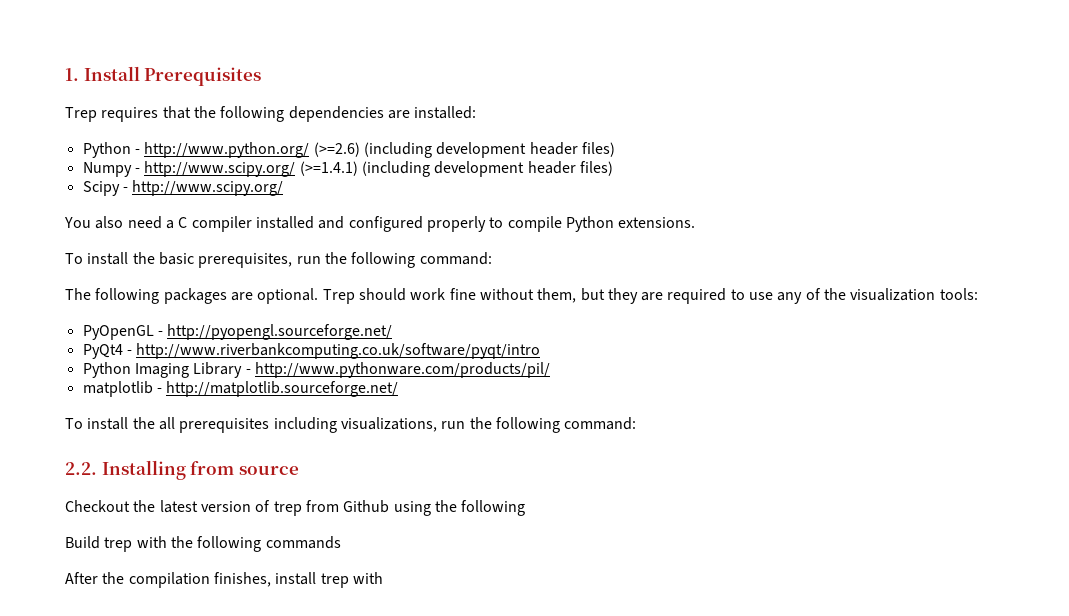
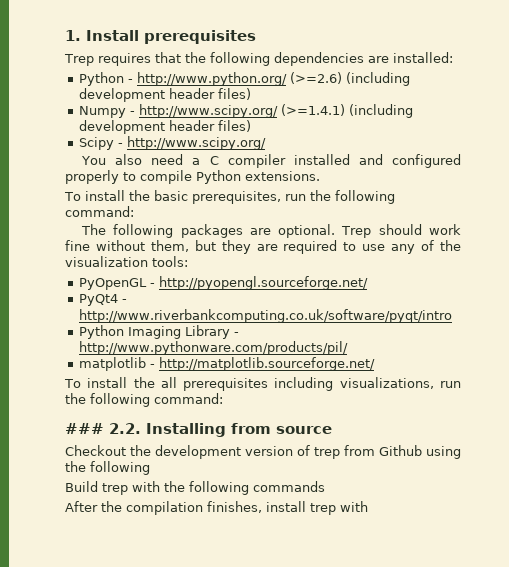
- 1. Install Prerequisites
+ 1. Install prerequisites
- 2.2. Installing from source
+ ### 2.2. Installing from source
- Checkout the latest version of trep from Github using the following
+ Checkout the development version of trep from Github using the following

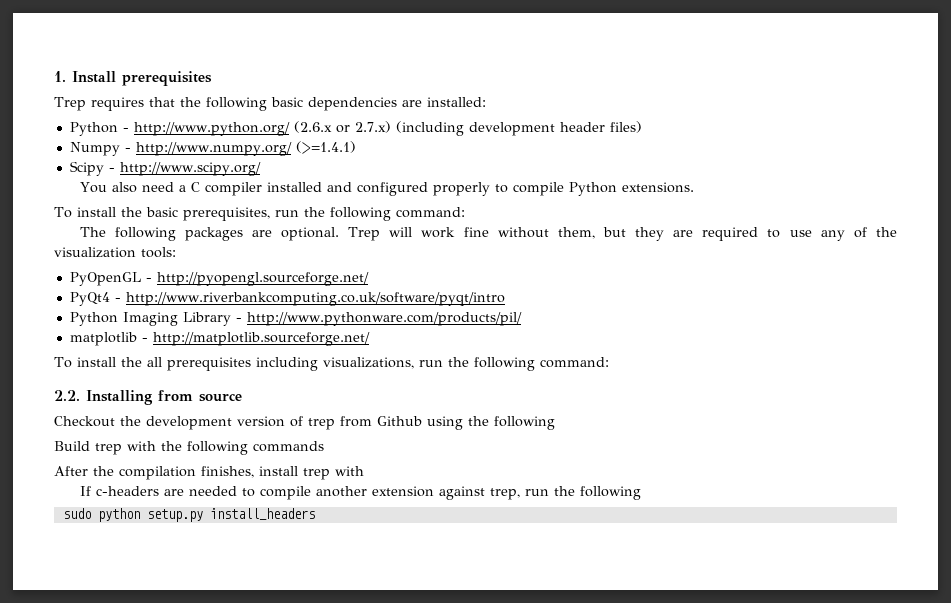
- Trep requires that the following dependencies are installed:
+ Trep requires that the following basic dependencies are installed:
- Python - http://www.python.org/ (>=2.6) (including development header files)
+ Python - http://www.python.org/ (2.6.x or 2.7.x) (including development header files)
- Numpy - http://www.scipy.org/ (>=1.4.1) (including development header files)
+ Numpy - http://www.numpy.org/ (>=1.4.1)
- Trep should work fine without them, but they are required to use any of the visualization tools:
+ Trep will work fine without them, but they are required to use any of the visualization tools:
- ### 2.2. Installing from source
+ 2.2. Installing from source
+ If c-headers are needed to compile another extension against trep, run the following
+ sudo python setup.py install_headers

